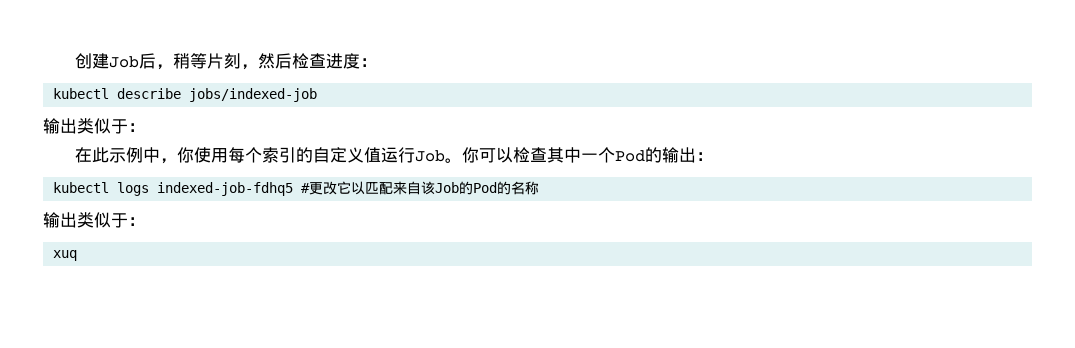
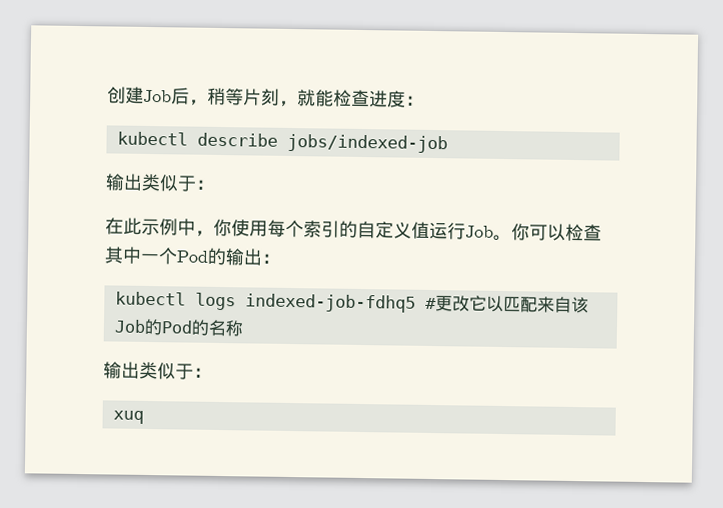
- 创建Job后，稍等片刻，然后检查进度：
+ 创建Job后，稍等片刻，就能检查进度：

